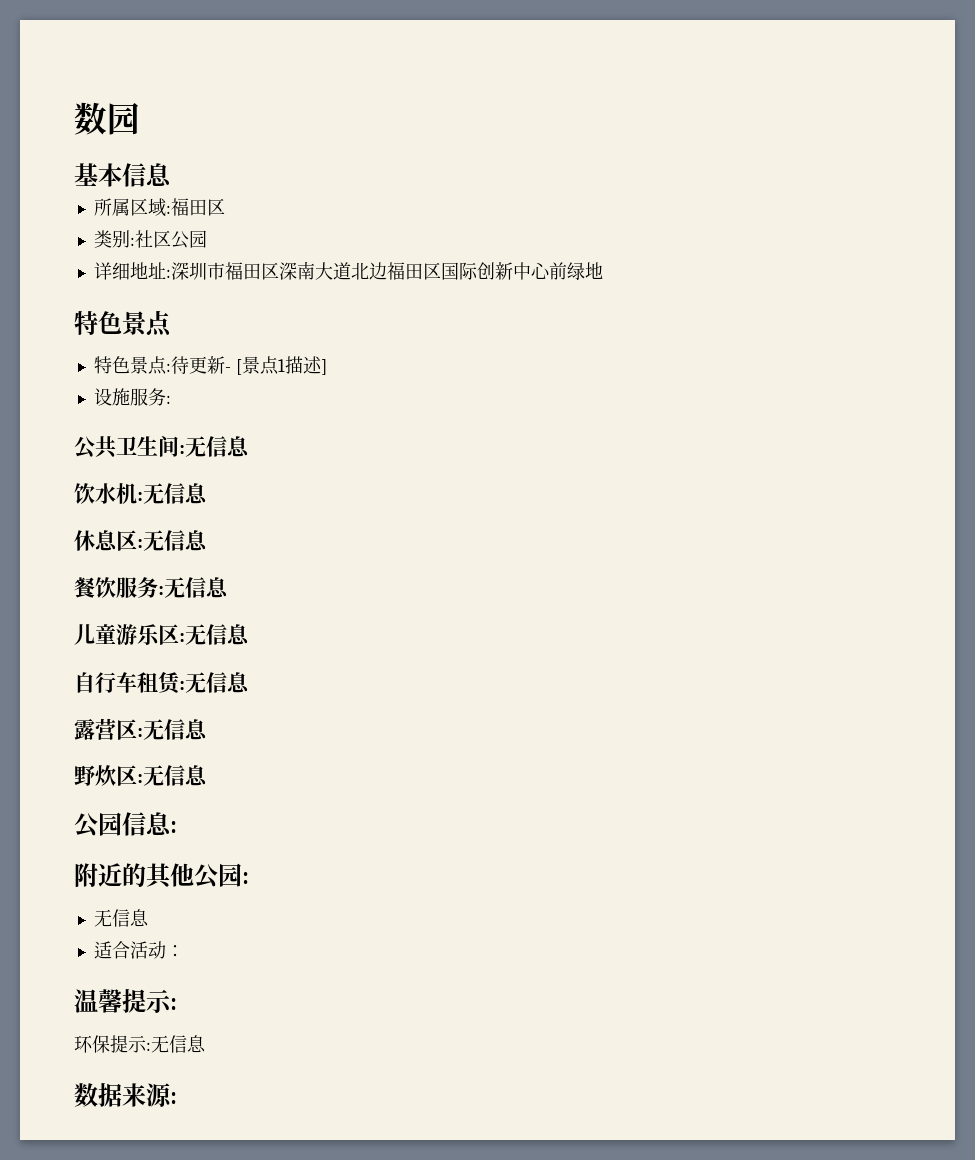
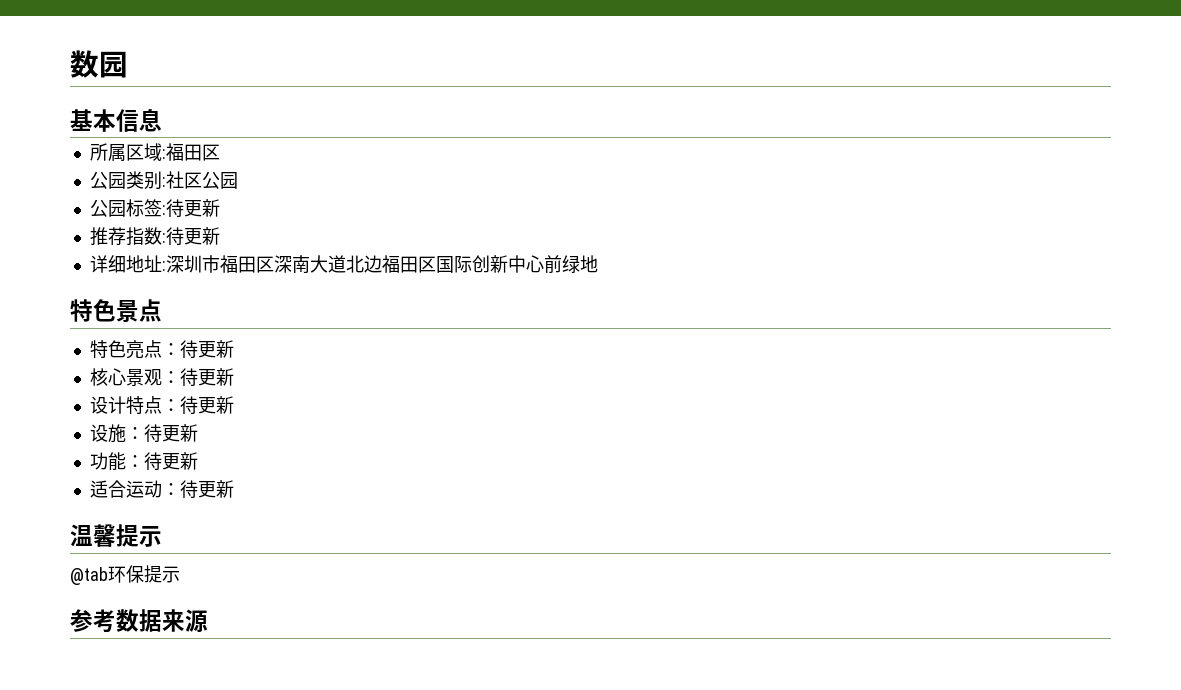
- 类别:社区公园
+ 公园类别:社区公园
+ 公园标签:待更新
+ 推荐指数:待更新
- 特色景点:待更新- [景点1描述]
+ 特色亮点：待更新
+ 核心景观：待更新
+ 设计特点：待更新
- 设施服务:
- 公共卫生间:无信息
- 饮水机:无信息
- 休息区:无信息
- 餐饮服务:无信息
- 儿童游乐区:无信息
- 自行车租赁:无信息
- 露营区:无信息
- 野炊区:无信息
- 公园信息:
- 附近的其他公园:
- 无信息
+ 设施：待更新
+ 功能：待更新
- 适合活动：
+ 适合运动：待更新
- 温馨提示:
- 环保提示:无信息
- 数据来源:
+ 温馨提示
+ @tab环保提示
+ 参考数据来源

